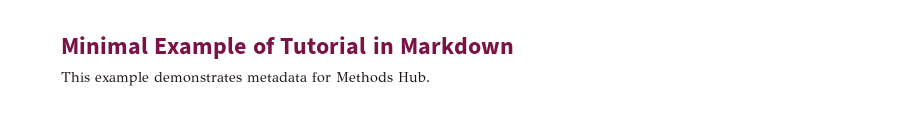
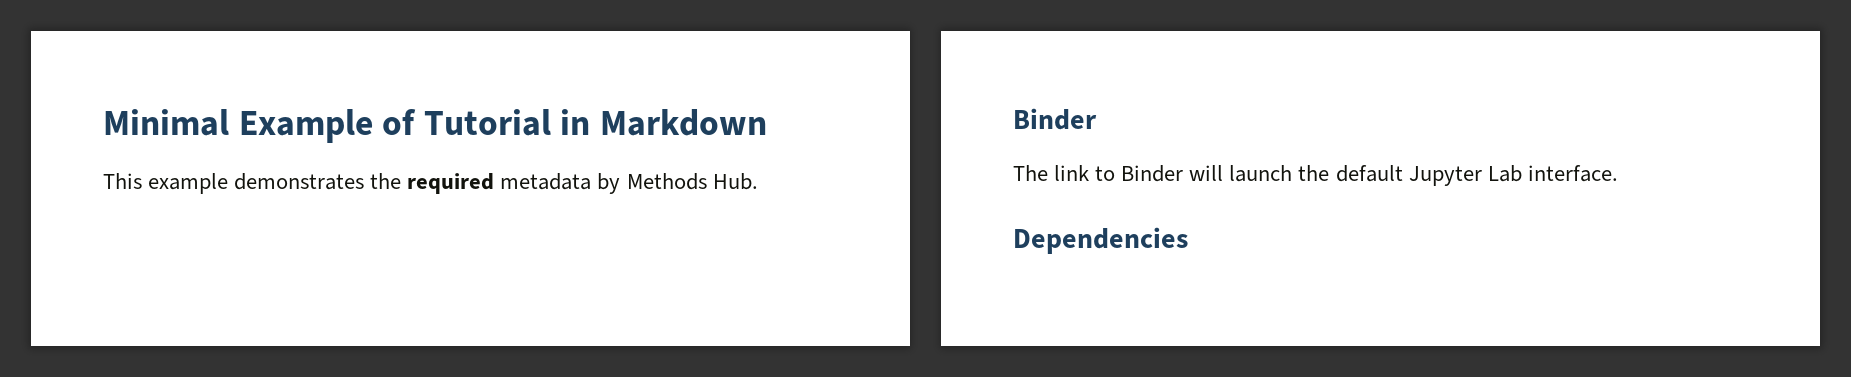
- This example demonstrates metadata for Methods Hub.
+ This example demonstrates the required metadata by Methods Hub.
+ Binder
+ The link to Binder will launch the default Jupyter Lab interface.
+ Dependencies

